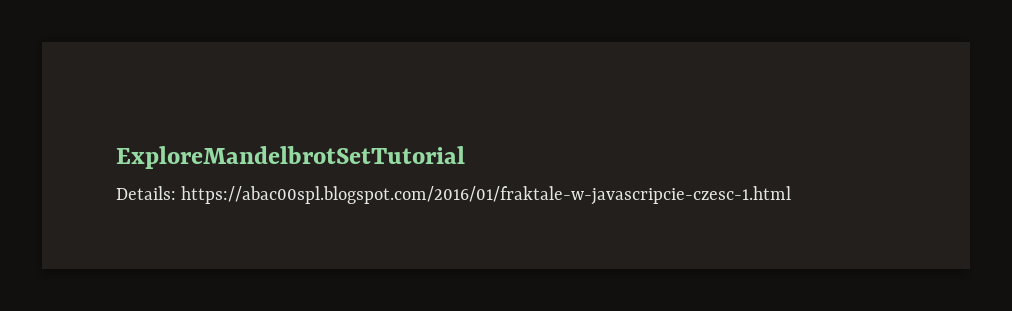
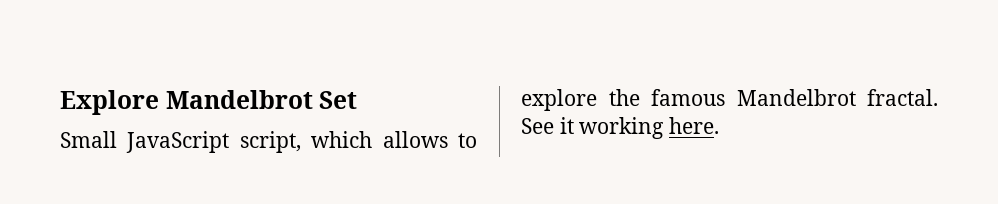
- ExploreMandelbrotSetTutorial
- Details: https://abac00spl.blogspot.com/2016/01/fraktale-w-javascripcie-czesc-1.html
+ Explore Mandelbrot Set
+ Small JavaScript script, which allows to explore the famous Mandelbrot fractal. See it working here.

